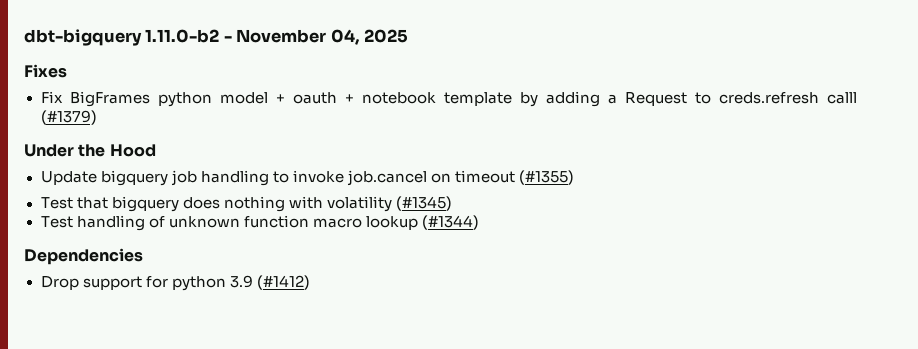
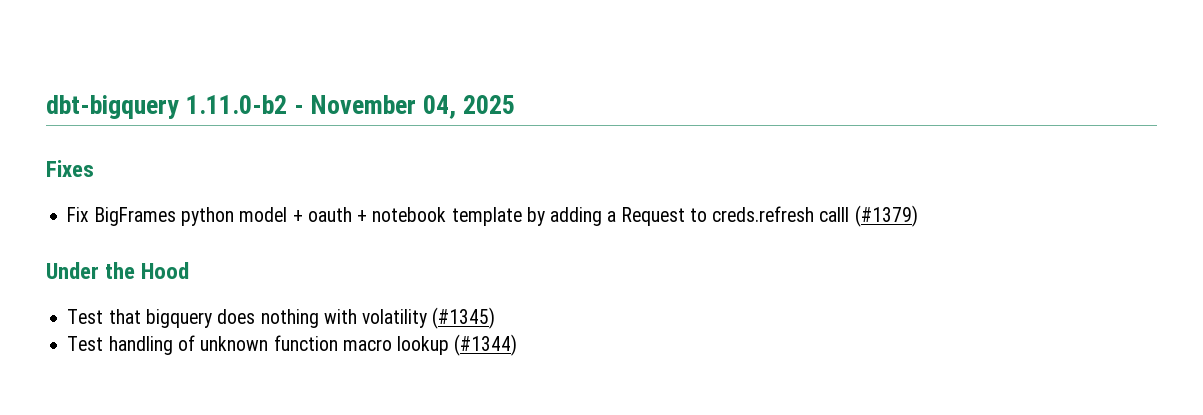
- Update bigquery job handling to invoke job.cancel on timeout (#1355)
- Dependencies
- Drop support for python 3.9 (#1412)

